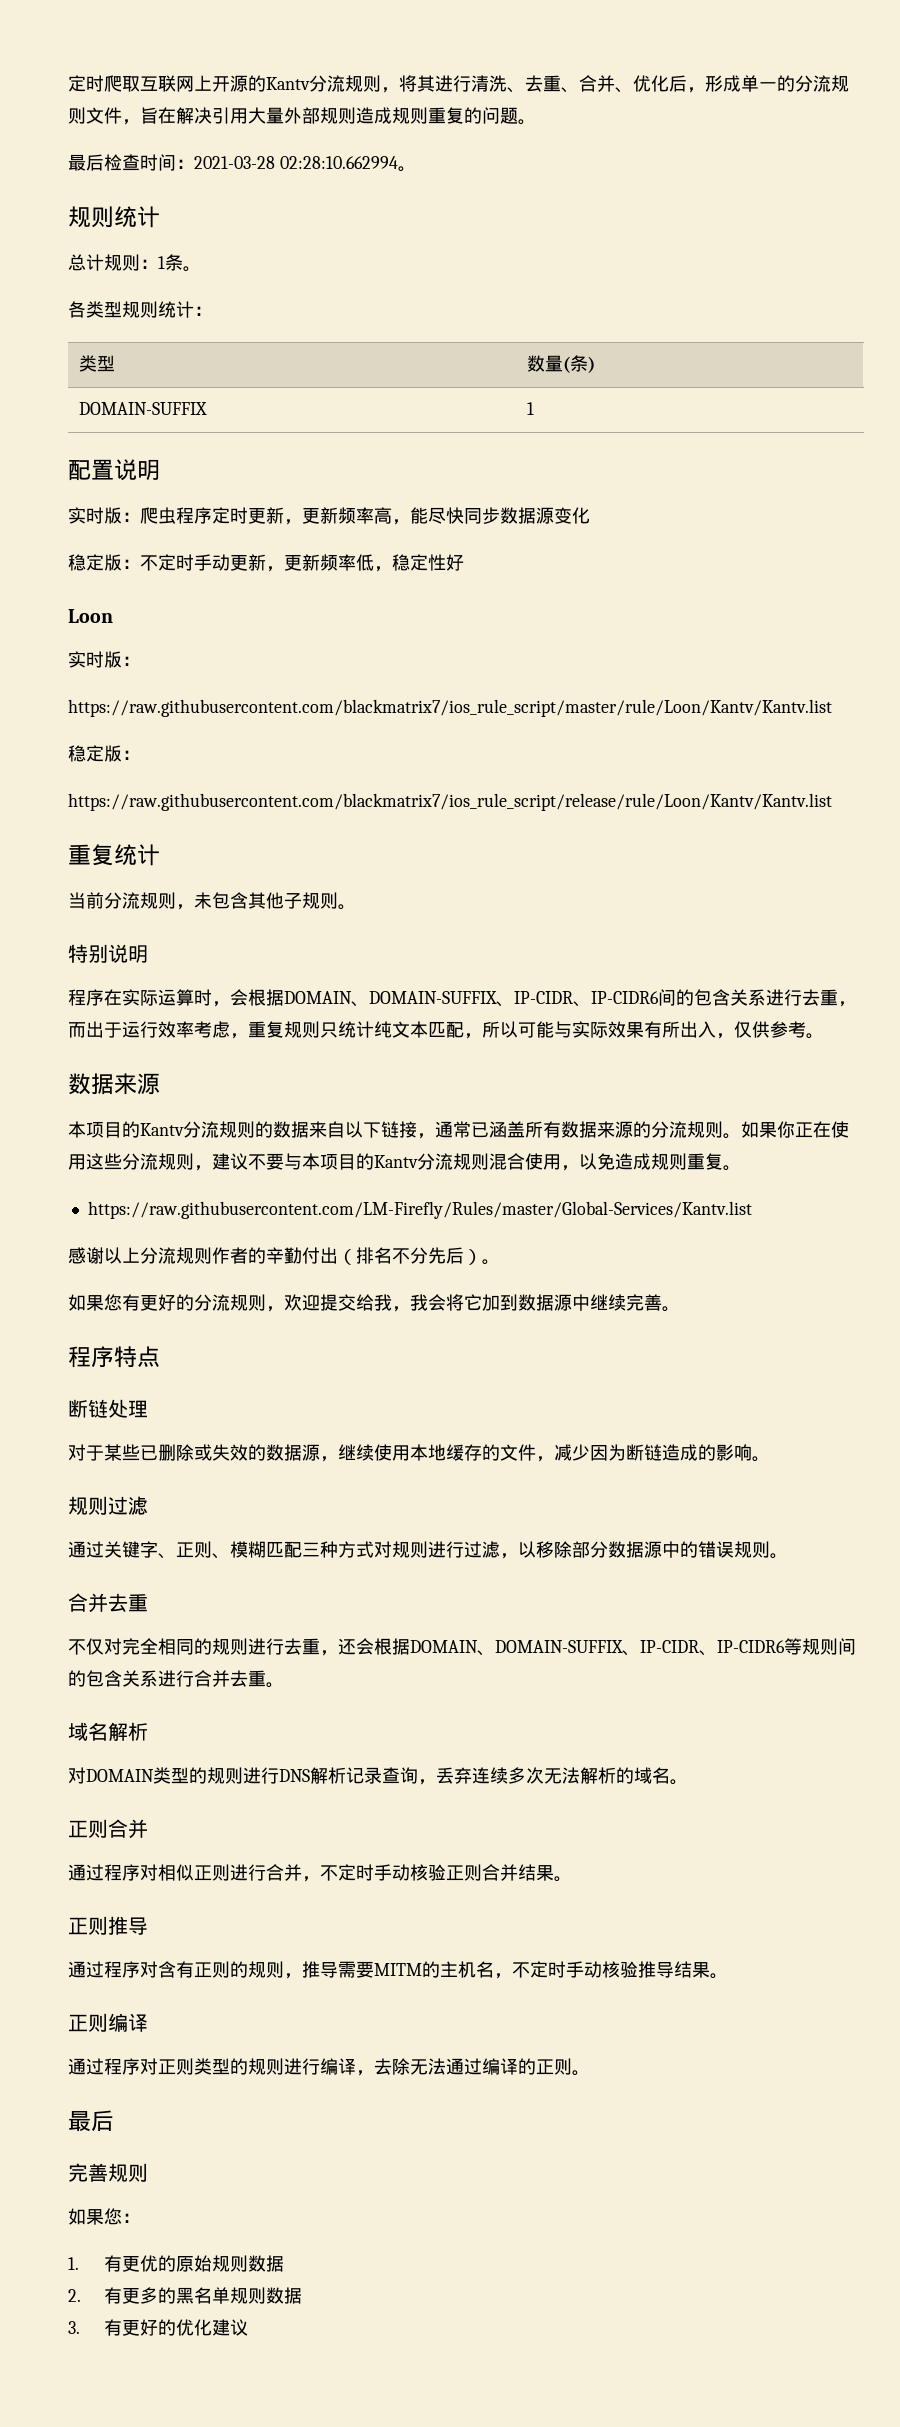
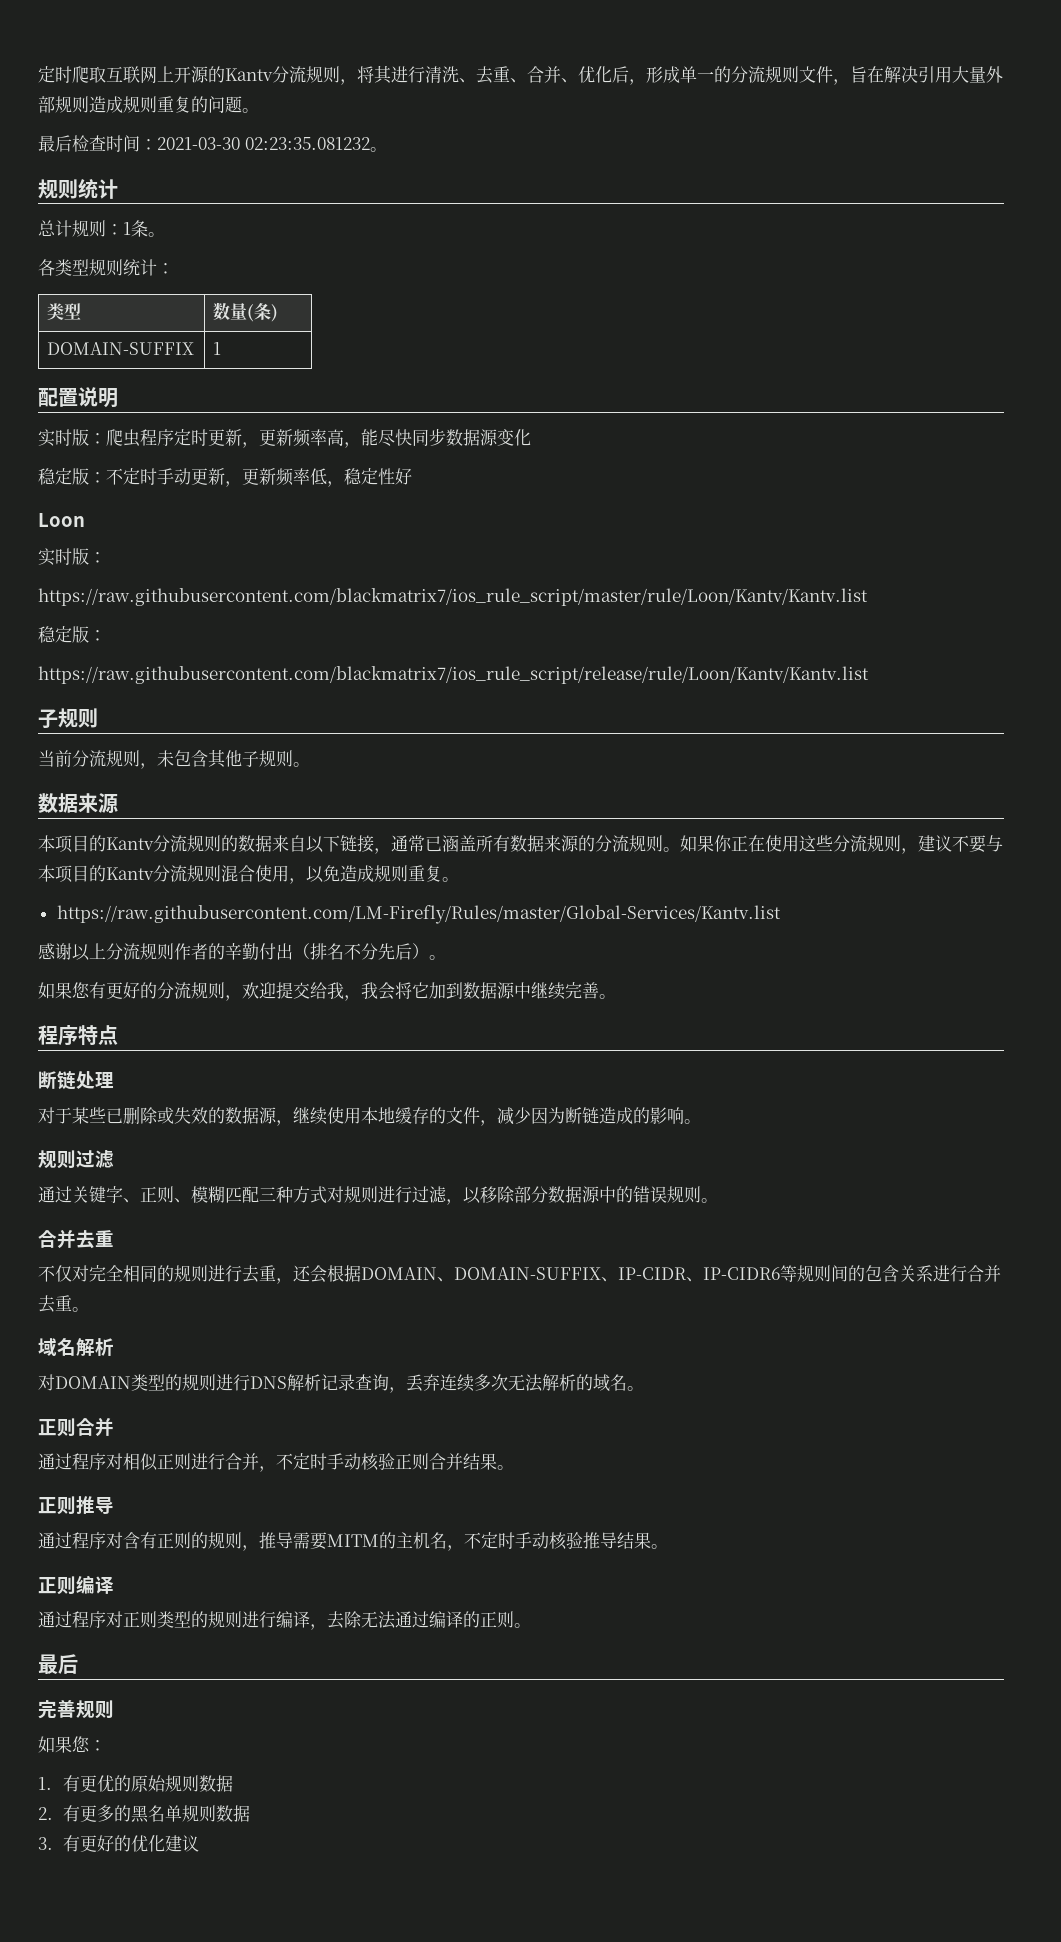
- 最后检查时间：2021-03-28 02:28:10.662994。
+ 最后检查时间：2021-03-30 02:23:35.081232。
  https://raw.githubusercontent.com/blackmatrix7/ios_rule_script/release/rule/Loon/Kantv/Kantv.list
- 重复统计
+ 子规则
- 特别说明
- 程序在实际运算时，会根据DOMAIN、DOMAIN-SUFFIX、IP-CIDR、IP-CIDR6间的包含关系进行去重，而出于运行效率考虑，重复规则只统计纯文本匹配，所以可能与实际效果有所出入，仅供参考。

